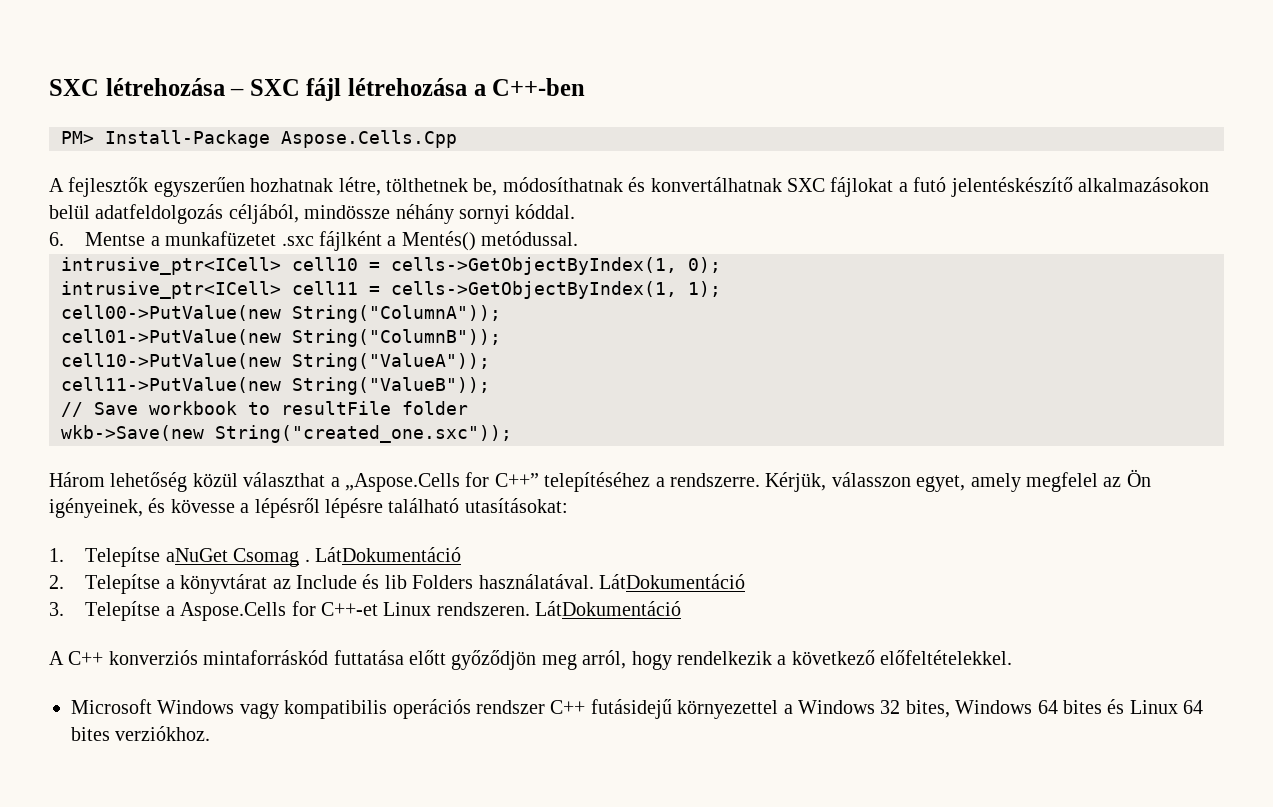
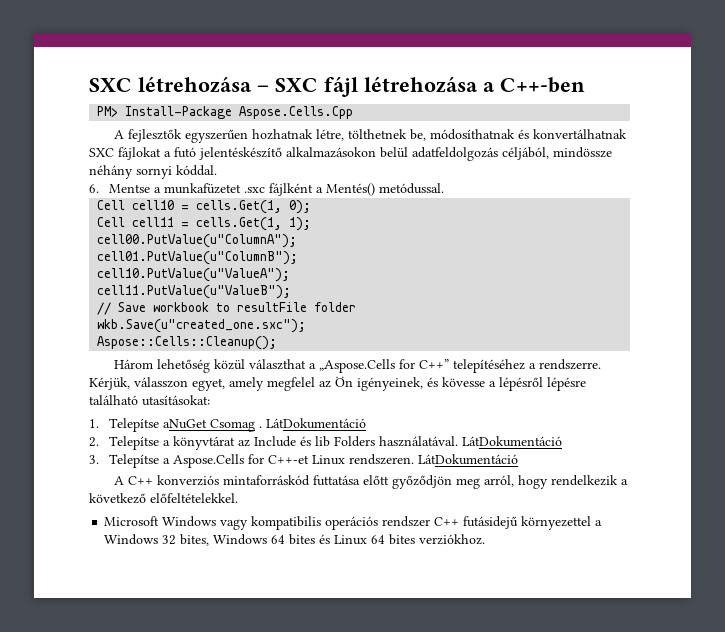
- intrusive_ptr<ICell> cell10 = cells->GetObjectByIndex(1, 0);
+ Cell cell10 = cells.Get(1, 0);
- intrusive_ptr<ICell> cell11 = cells->GetObjectByIndex(1, 1);
+ Cell cell11 = cells.Get(1, 1);
- cell00->PutValue(new String("ColumnA"));
- cell01->PutValue(new String("ColumnB"));
- cell10->PutValue(new String("ValueA"));
- cell11->PutValue(new String("ValueB"));
+ cell00.PutValue(u"ColumnA");
+ cell01.PutValue(u"ColumnB");
+ cell10.PutValue(u"ValueA");
+ cell11.PutValue(u"ValueB");
- wkb->Save(new String("created_one.sxc"));
+ wkb.Save(u"created_one.sxc");
+ Aspose::Cells::Cleanup();

